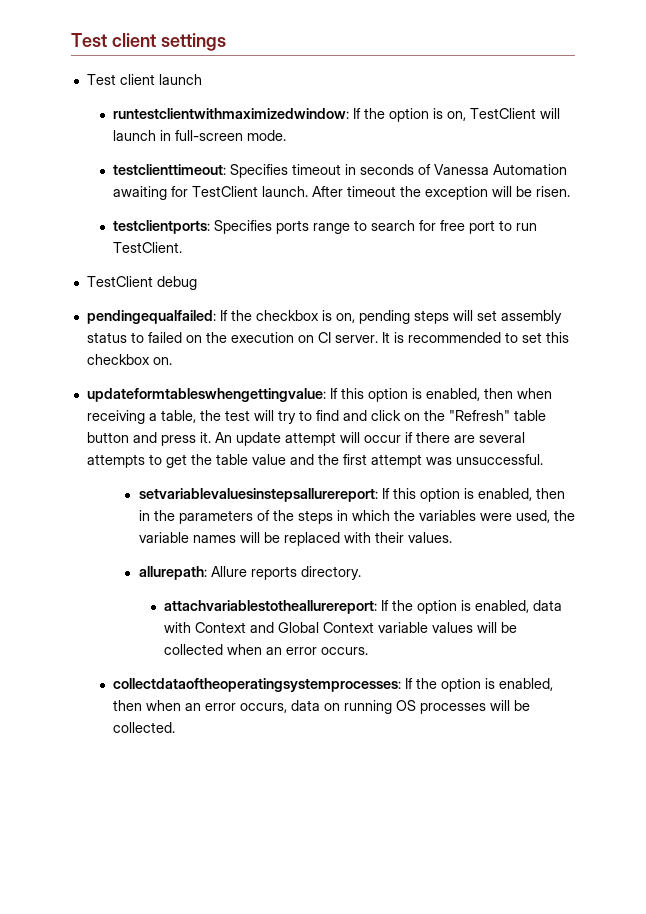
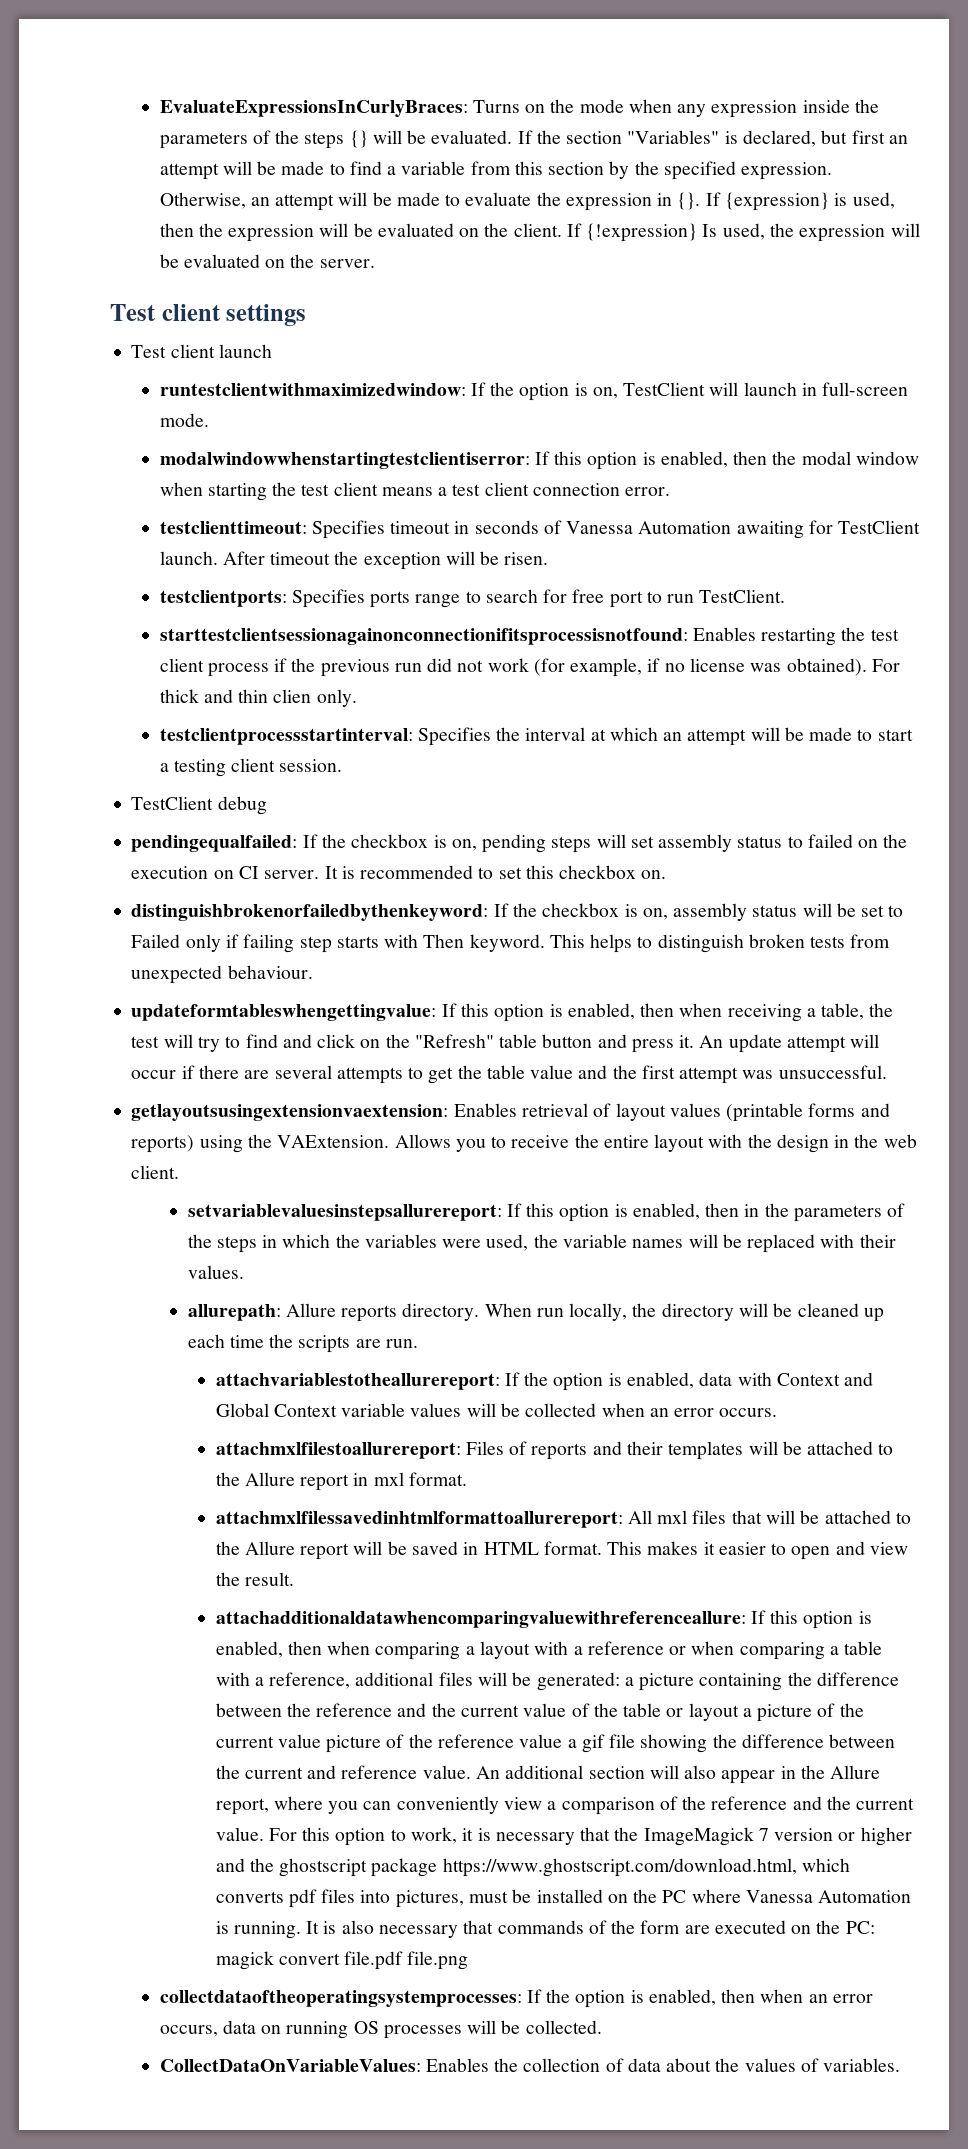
+ EvaluateExpressionsInCurlyBraces: Turns on the mode when any expression inside the parameters of the steps {} will be evaluated. If the section "Variables" is declared, but first an attempt will be made to find a variable from this section by the specified expression. Otherwise, an attempt will be made to evaluate the expression in {}. If {expression} is used, then the expression will be evaluated on the client. If {!expression} Is used, the expression will be evaluated on the server.
+ modalwindowwhenstartingtestclientiserror: If this option is enabled, then the modal window when starting the test client means a test client connection error.
+ starttestclientsessionagainonconnectionifitsprocessisnotfound: Enables restarting the test client process if the previous run did not work (for example, if no license was obtained). For thick and thin clien only.
+ testclientprocessstartinterval: Specifies the interval at which an attempt will be made to start a testing client session.
+ distinguishbrokenorfailedbythenkeyword: If the checkbox is on, assembly status will be set to Failed only if failing step starts with Then keyword. This helps to distinguish broken tests from unexpected behaviour.
+ getlayoutsusingextensionvaextension: Enables retrieval of layout values (printable forms and reports) using the VAExtension. Allows you to receive the entire layout with the design in the web client.
+ When run locally, the directory will be cleaned up each time the scripts are run.
+ attachmxlfilestoallurereport: Files of reports and their templates will be attached to the Allure report in mxl format.
+ attachmxlfilessavedinhtmlformattoallurereport: All mxl files that will be attached to the Allure report will be saved in HTML format. This makes it easier to open and view the result.
+ attachadditionaldatawhencomparingvaluewithreferenceallure: If this option is enabled, then when comparing a layout with a reference or when comparing a table with a reference, additional files will be generated: a picture containing the difference between the reference and the current value of the table or layout a picture of the current value picture of the reference value a gif file showing the difference between the current and reference value. An additional section will also appear in the Allure report, where you can conveniently view a comparison of the reference and the current value. For this option to work, it is necessary that the ImageMagick 7 version or higher and the ghostscript package https://www.ghostscript.com/download.html, which converts pdf files into pictures, must be installed on the PC where Vanessa Automation is running. It is also necessary that commands of the form are executed on the PC: magick convert file.pdf file.png
+ CollectDataOnVariableValues: Enables the collection of data about the values of variables.

